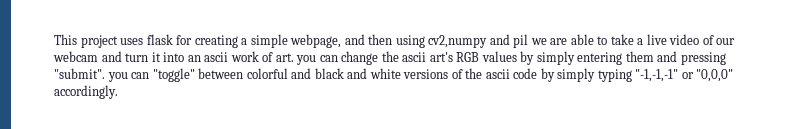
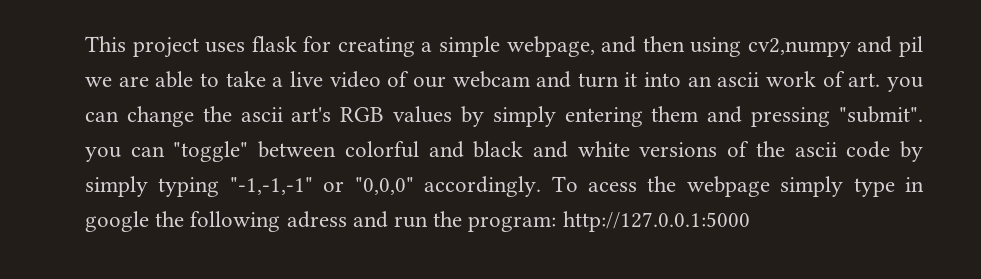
+ To acess the webpage simply type in google the following adress and run the program: http://127.0.0.1:5000

